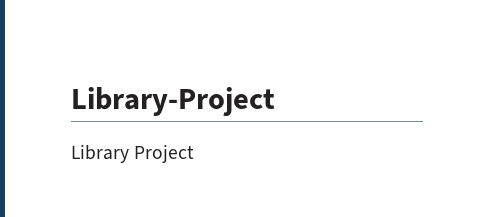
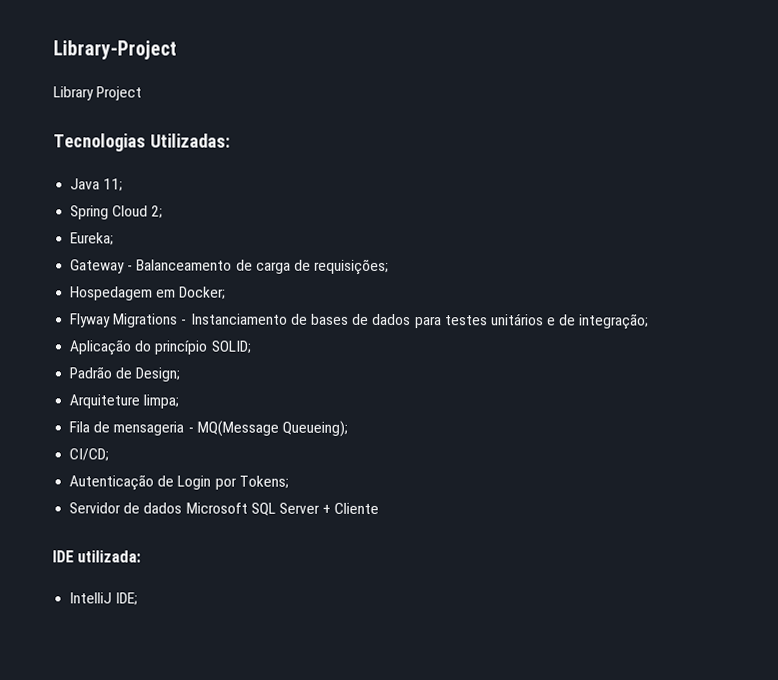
+ Tecnologias Utilizadas:
+ Java 11;
+ Spring Cloud 2;
+ Eureka;
+ Gateway - Balanceamento de carga de requisições;
+ Hospedagem em Docker;
+ Flyway Migrations - Instanciamento de bases de dados para testes unitários e de integração;
+ Aplicação do princípio SOLID;
+ Padrão de Design;
+ Arquiteture limpa;
+ Fila de mensageria - MQ(Message Queueing);
+ CI/CD;
+ Autenticação de Login por Tokens;
+ Servidor de dados Microsoft SQL Server + Cliente
+ IDE utilizada:
+ IntelliJ IDE;

